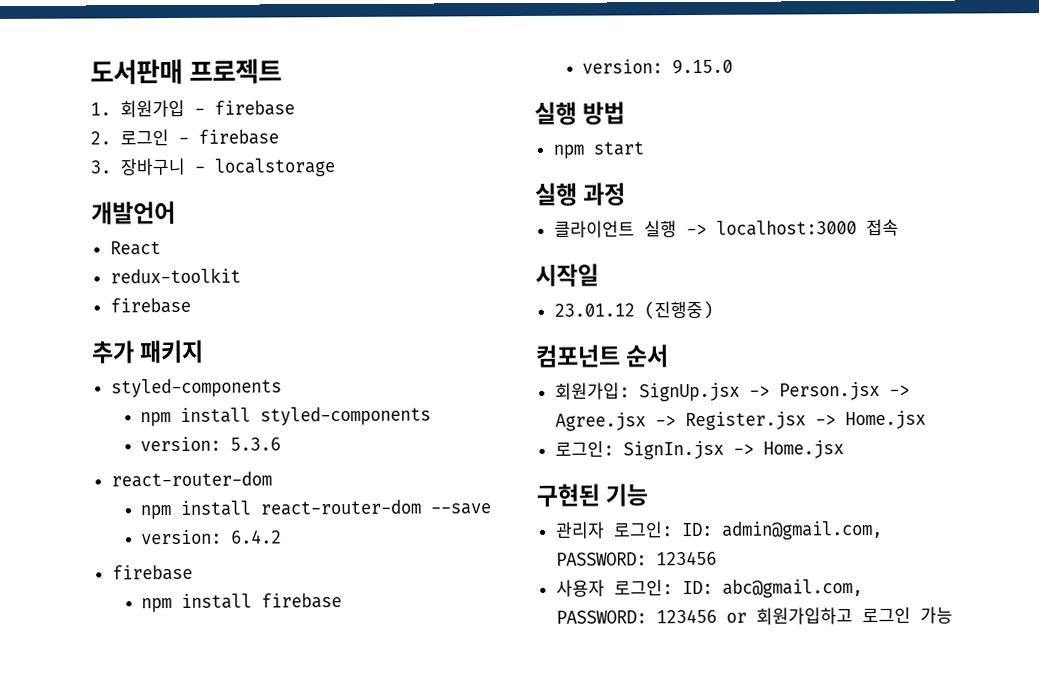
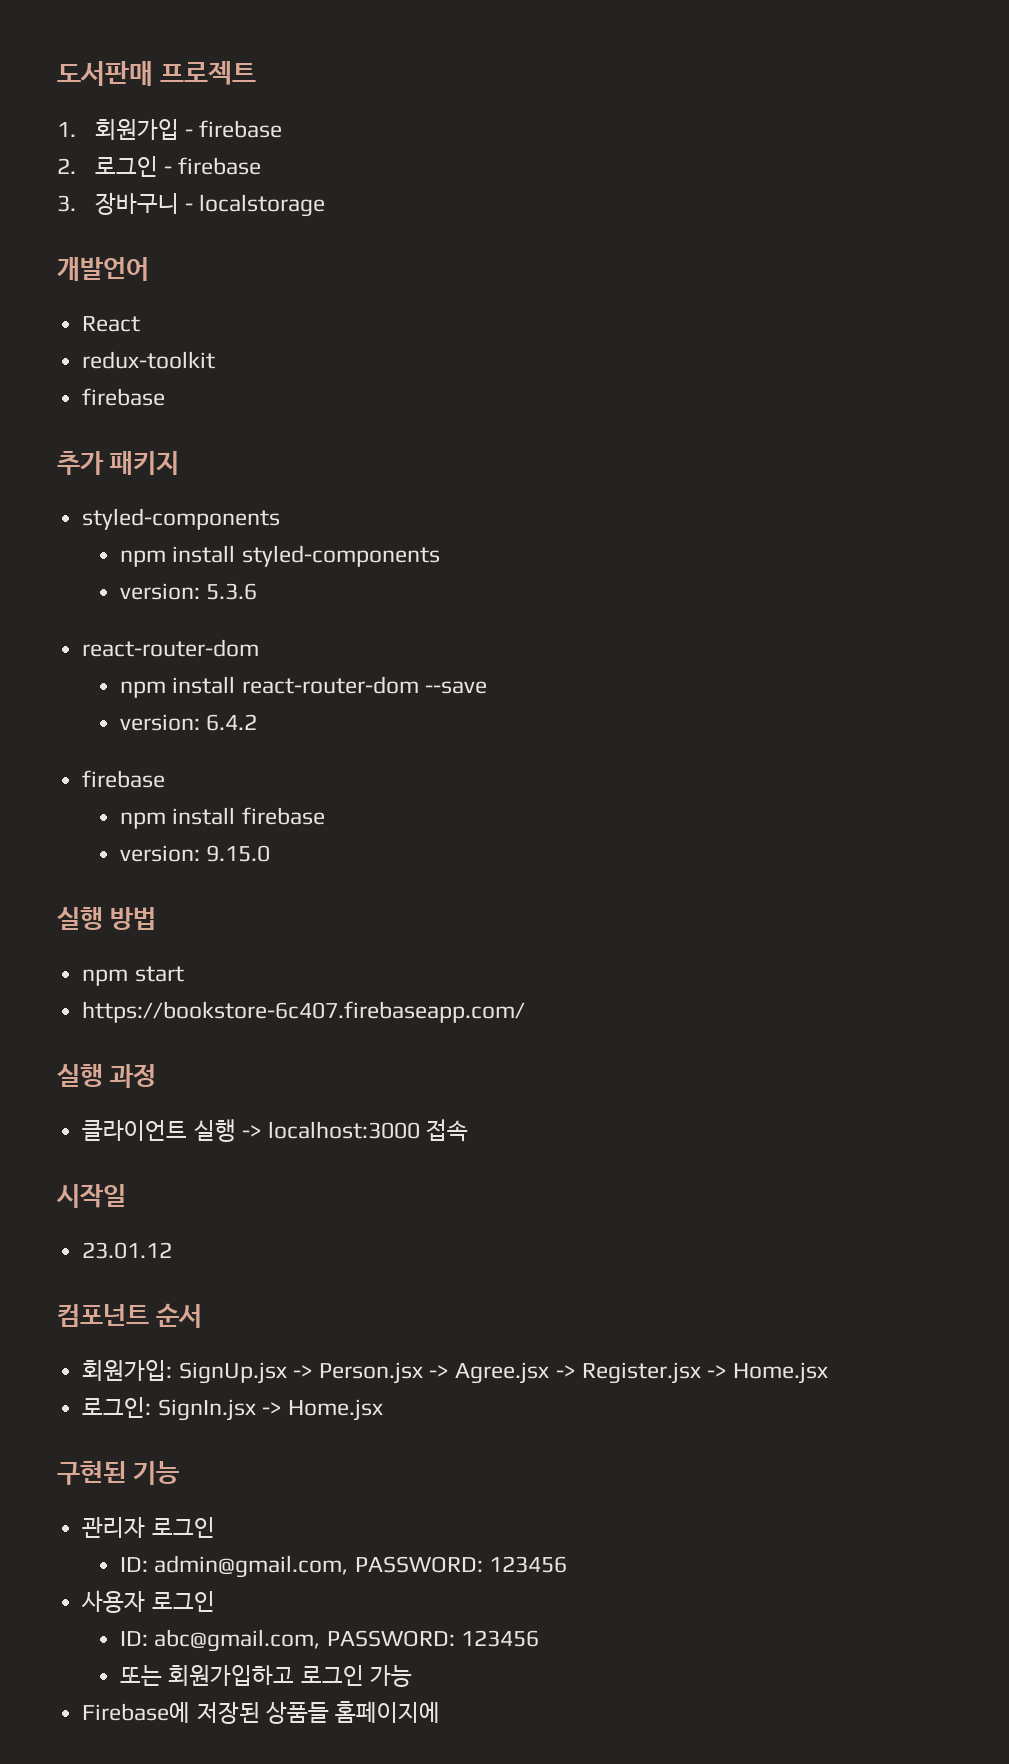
+ https://bookstore-6c407.firebaseapp.com/
- 23.01.12 (진행중)
+ 23.01.12
- 관리자 로그인: ID: admin@gmail.com, PASSWORD: 123456
+ 관리자 로그인
+ ID: admin@gmail.com, PASSWORD: 123456
- 사용자 로그인: ID: abc@gmail.com, PASSWORD: 123456 or 회원가입하고 로그인 가능
+ 사용자 로그인
+ ID: abc@gmail.com, PASSWORD: 123456
+ 또는 회원가입하고 로그인 가능
+ Firebase에 저장된 상품들 홈페이지에

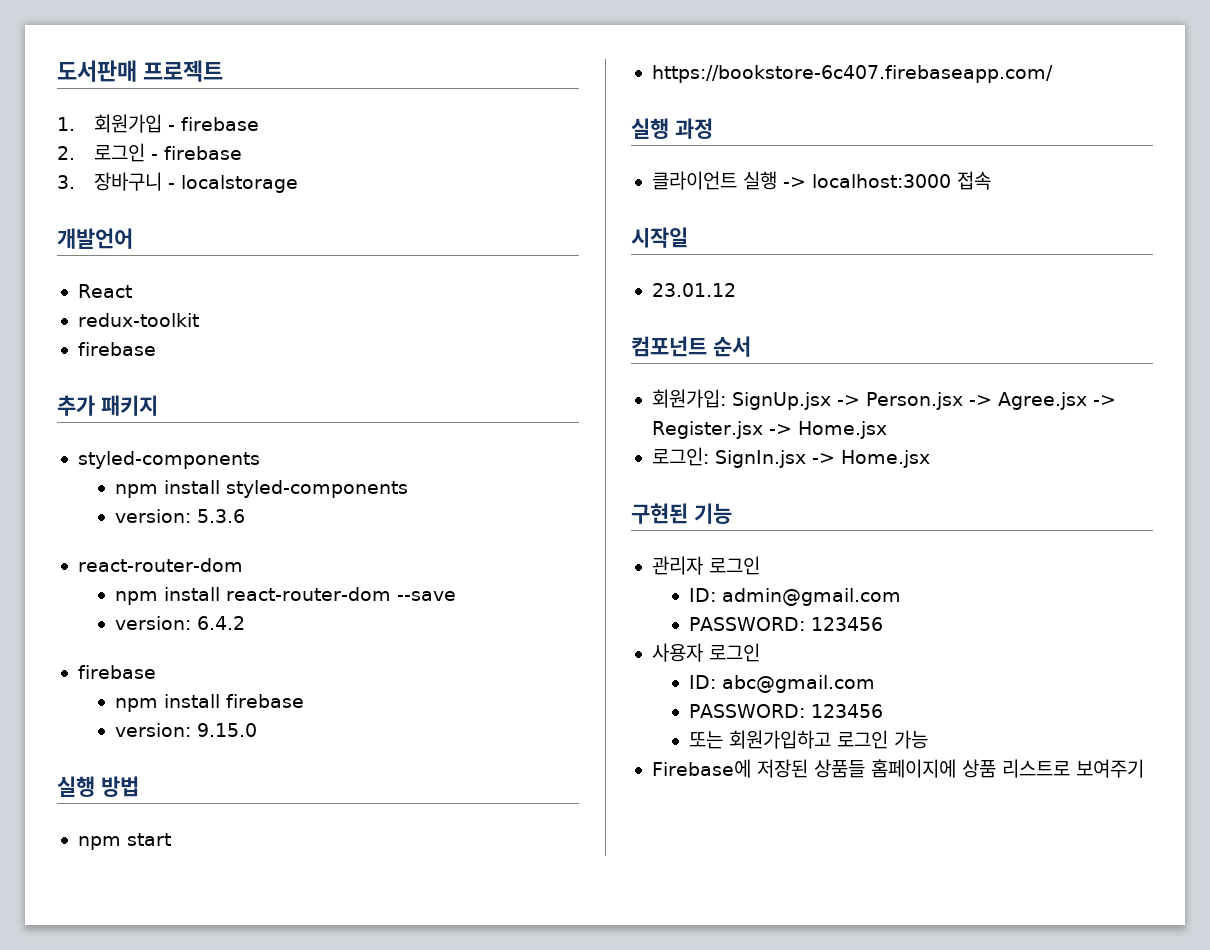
- ID: admin@gmail.com, PASSWORD: 123456
+ ID: admin@gmail.com
+ PASSWORD: 123456
- ID: abc@gmail.com, PASSWORD: 123456
+ ID: abc@gmail.com
+ PASSWORD: 123456
- Firebase에 저장된 상품들 홈페이지에
+ Firebase에 저장된 상품들 홈페이지에 상품 리스트로 보여주기

